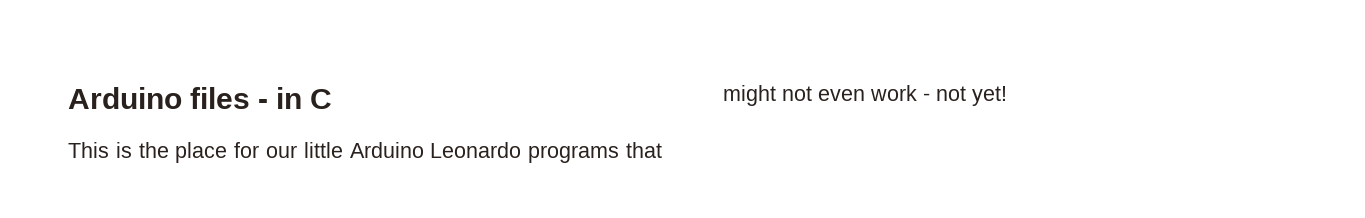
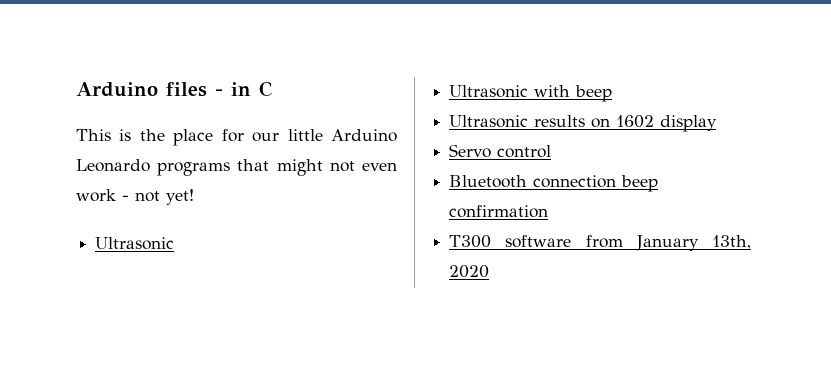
  This is the place for our little Arduino Leonardo programs that might not even work - not yet!
+ Ultrasonic
+ Ultrasonic with beep
+ Ultrasonic results on 1602 display
+ Servo control
+ Bluetooth connection beep confirmation
+ T300 software from January 13th, 2020

